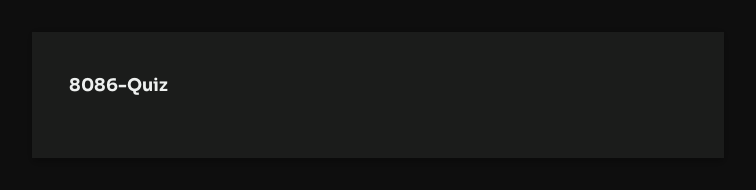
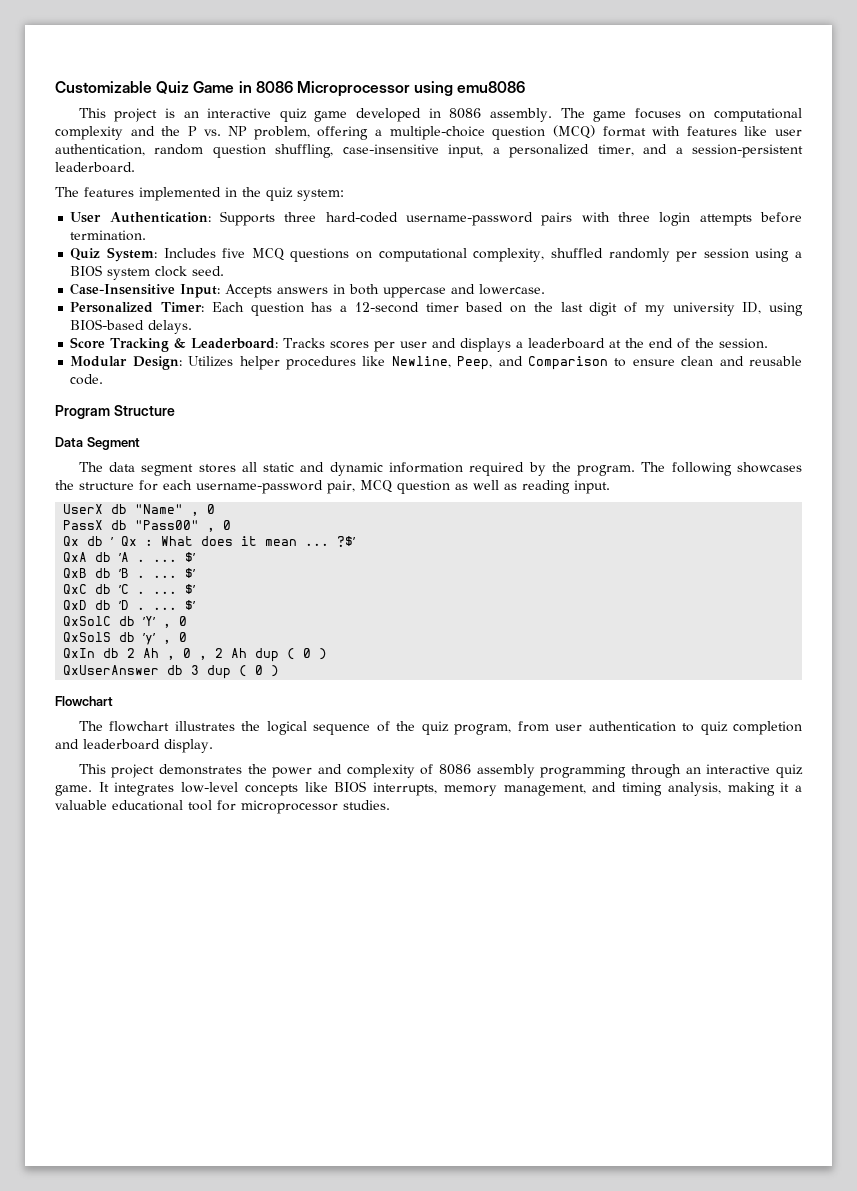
- 8086-Quiz
+ Customizable Quiz Game in 8086 Microprocessor using emu8086
+ This project is an interactive quiz game developed in 8086 assembly. The game focuses on computational complexity and the P vs. NP problem, offering a multiple-choice question (MCQ) format with features like user authentication, random question shuffling, case-insensitive input, a personalized timer, and a session-persistent leaderboard.
+ The features implemented in the quiz system:
+ User Authentication: Supports three hard-coded username-password pairs with three login attempts before termination.
+ Quiz System: Includes five MCQ questions on computational complexity, shuffled randomly per session using a BIOS system clock seed.
+ Case-Insensitive Input: Accepts answers in both uppercase and lowercase.
+ Personalized Timer: Each question has a 12-second timer based on the last digit of my university ID, using BIOS-based delays.
+ Score Tracking & Leaderboard: Tracks scores per user and displays a leaderboard at the end of the session.
+ Modular Design: Utilizes helper procedures like Newline, Peep, and Comparison to ensure clean and reusable code.
+ Program Structure
+ Data Segment
+ The data segment stores all static and dynamic information required by the program. The following showcases the structure for each username-password pair, MCQ question as well as reading input.
+ UserX db "Name" , 0
+ PassX db "Pass00" , 0
+ Qx db ’ Qx : What does it mean ... ?$’
+ QxA db ’A . ... $’
+ QxB db ’B . ... $’
+ QxC db ’C . ... $’
+ QxD db ’D . ... $’
+ QxSolC db ’Y’ , 0
+ QxSolS db ’y’ , 0
+ QxIn db 2 Ah , 0 , 2 Ah dup ( 0 )
+ QxUserAnswer db 3 dup ( 0 )
+ Flowchart
+ The flowchart illustrates the logical sequence of the quiz program, from user authentication to quiz completion and leaderboard display.
+ This project demonstrates the power and complexity of 8086 assembly programming through an interactive quiz game. It integrates low-level concepts like BIOS interrupts, memory management, and timing analysis, making it a valuable educational tool for microprocessor studies.

